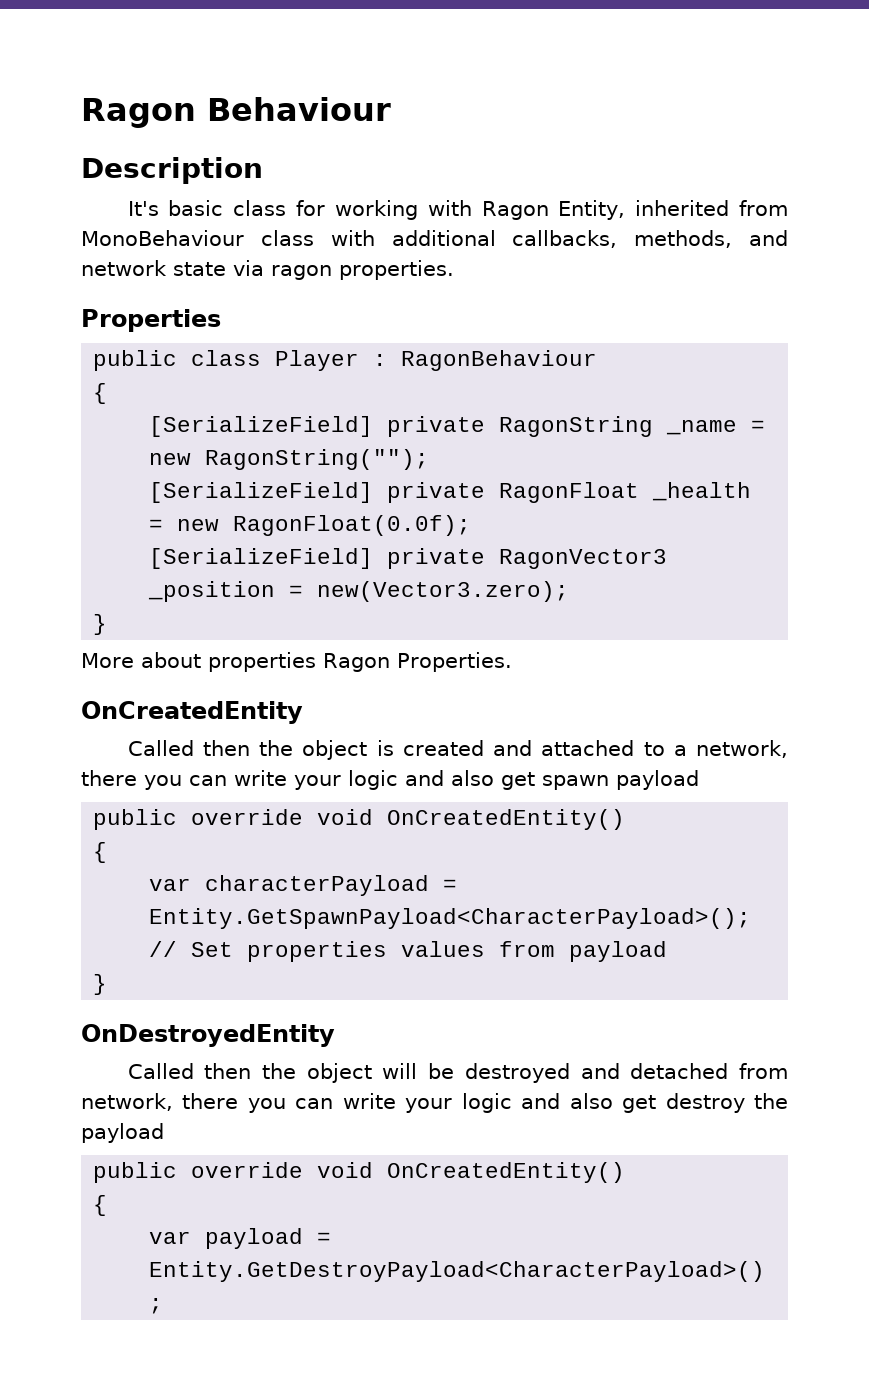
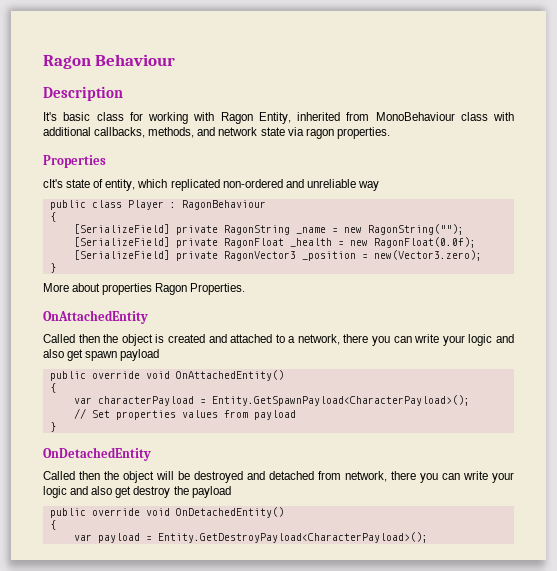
+ cIt's state of entity, which replicated non-ordered and unreliable way
- OnCreatedEntity
+ OnAttachedEntity
  Called then the object is created and attached to a network, there you can write your logic and also get spawn payload
- public override void OnCreatedEntity()
+ public override void OnAttachedEntity()
- OnDestroyedEntity
+ OnDetachedEntity
  Called then the object will be destroyed and detached from network, there you can write your logic and also get destroy the payload
- public override void OnCreatedEntity()
+ public override void OnDetachedEntity()

